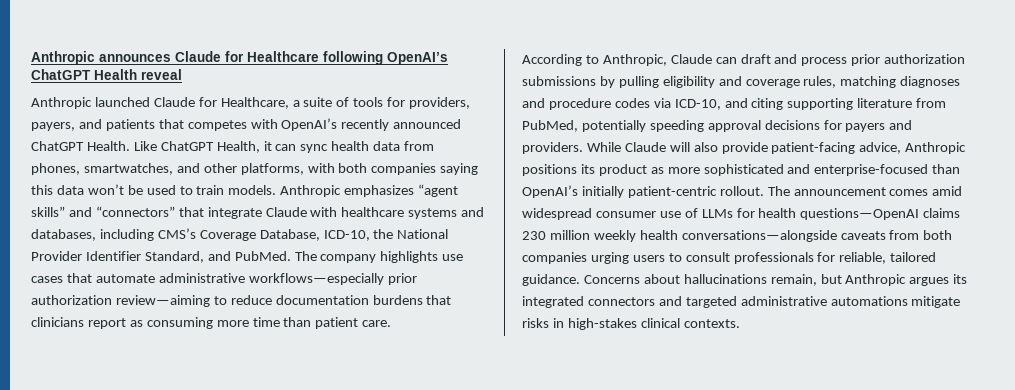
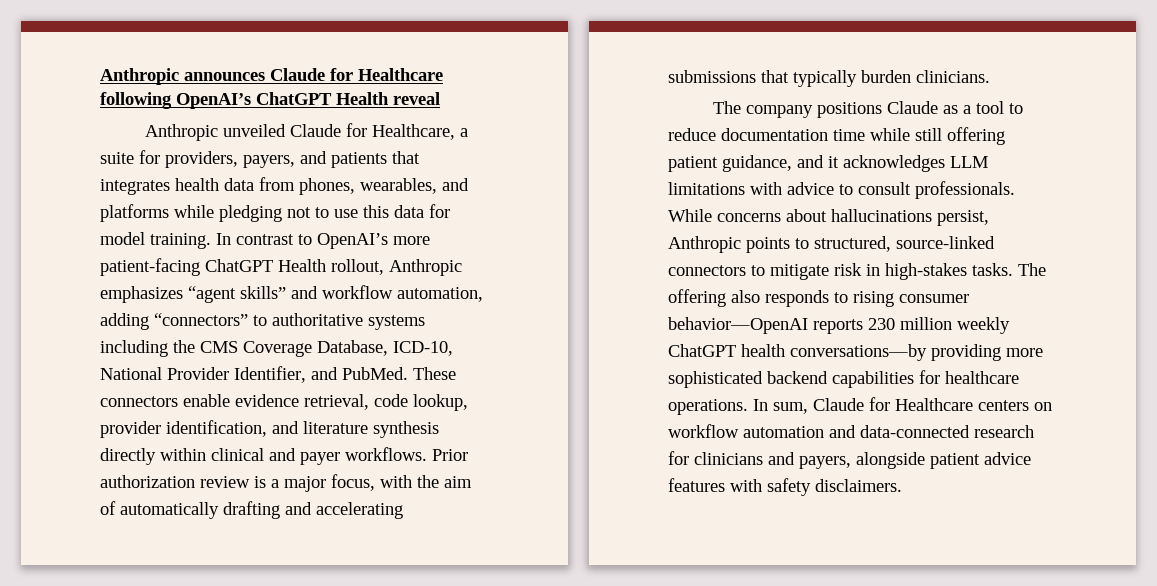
- Anthropic launched Claude for Healthcare, a suite of tools for providers, payers, and patients that competes with OpenAI’s recently announced ChatGPT Health. Like ChatGPT Health, it can sync health data from phones, smartwatches, and other platforms, with both companies saying this data won’t be used to train models. Anthropic emphasizes “agent skills” and “connectors” that integrate Claude with healthcare systems and databases, including CMS’s Coverage Database, ICD-10, the National Provider Identifier Standard, and PubMed. The company highlights use cases that automate administrative workflows—especially prior authorization review—aiming to reduce documentation burdens that clinicians report as consuming more time than patient care.
- According to Anthropic, Claude can draft and process prior authorization submissions by pulling eligibility and coverage rules, matching diagnoses and procedure codes via ICD-10, and citing supporting literature from PubMed, potentially speeding approval decisions for payers and providers. While Claude will also provide patient-facing advice, Anthropic positions its product as more sophisticated and enterprise-focused than OpenAI’s initially patient-centric rollout. The announcement comes amid widespread consumer use of LLMs for health questions—OpenAI claims 230 million weekly health conversations—alongside caveats from both companies urging users to consult professionals for reliable, tailored guidance. Concerns about hallucinations remain, but Anthropic argues its integrated connectors and targeted administrative automations mitigate risks in high-stakes clinical contexts.
+ Anthropic unveiled Claude for Healthcare, a suite for providers, payers, and patients that integrates health data from phones, wearables, and platforms while pledging not to use this data for model training. In contrast to OpenAI’s more patient-facing ChatGPT Health rollout, Anthropic emphasizes “agent skills” and workflow automation, adding “connectors” to authoritative systems including the CMS Coverage Database, ICD-10, National Provider Identifier, and PubMed. These connectors enable evidence retrieval, code lookup, provider identification, and literature synthesis directly within clinical and payer workflows. Prior authorization review is a major focus, with the aim of automatically drafting and accelerating submissions that typically burden clinicians.
+ The company positions Claude as a tool to reduce documentation time while still offering patient guidance, and it acknowledges LLM limitations with advice to consult professionals. While concerns about hallucinations persist, Anthropic points to structured, source-linked connectors to mitigate risk in high-stakes tasks. The offering also responds to rising consumer behavior—OpenAI reports 230 million weekly ChatGPT health conversations—by providing more sophisticated backend capabilities for healthcare operations. In sum, Claude for Healthcare centers on workflow automation and data-connected research for clinicians and payers, alongside patient advice features with safety disclaimers.

